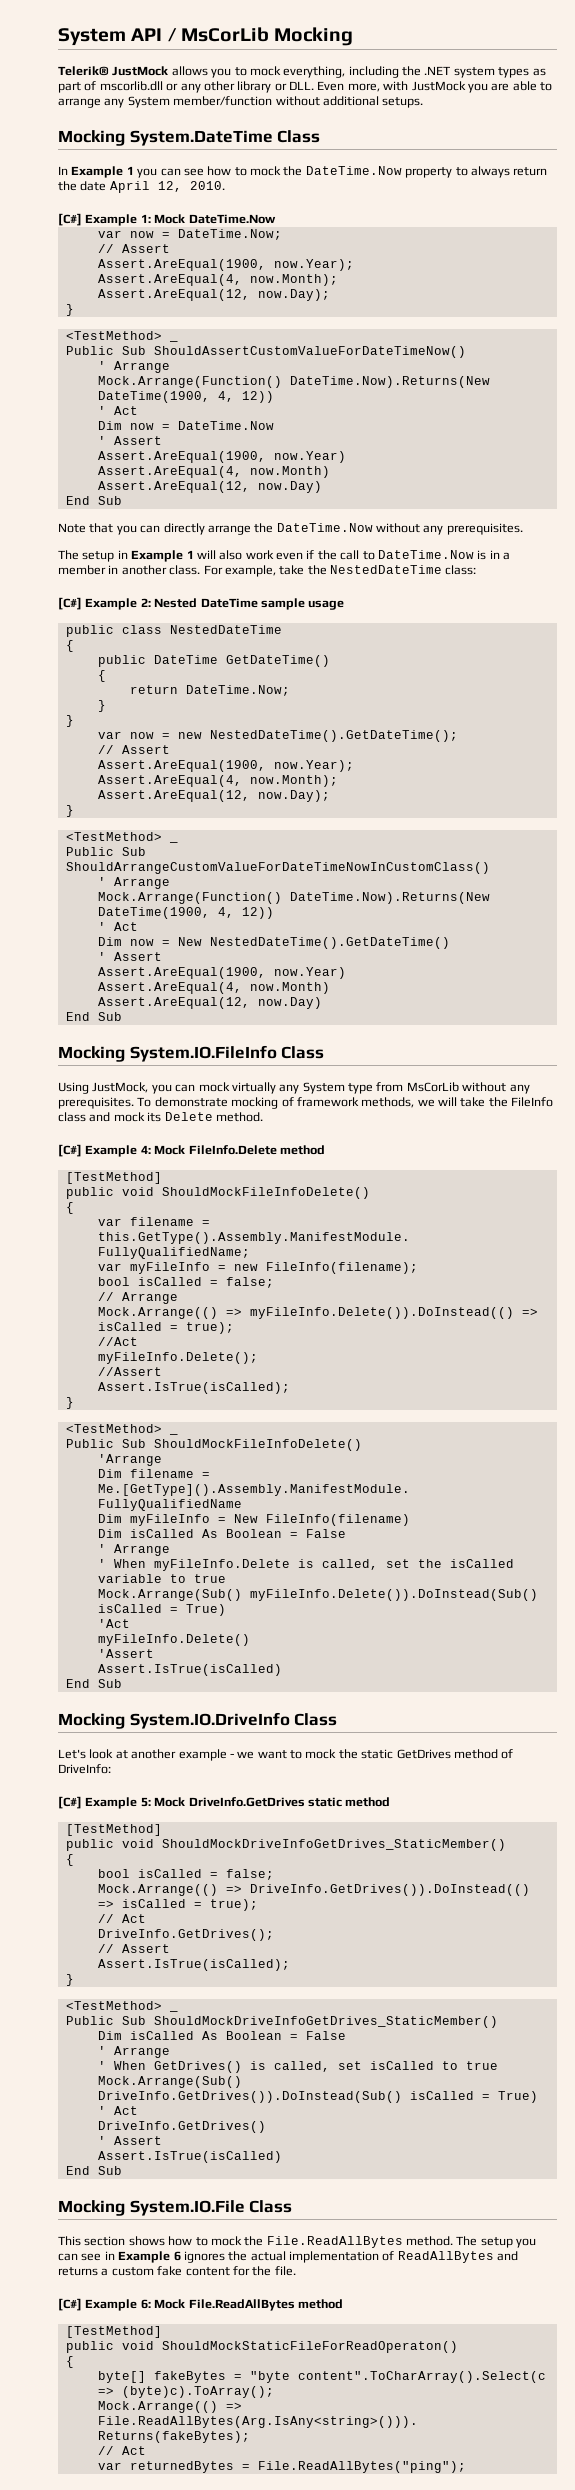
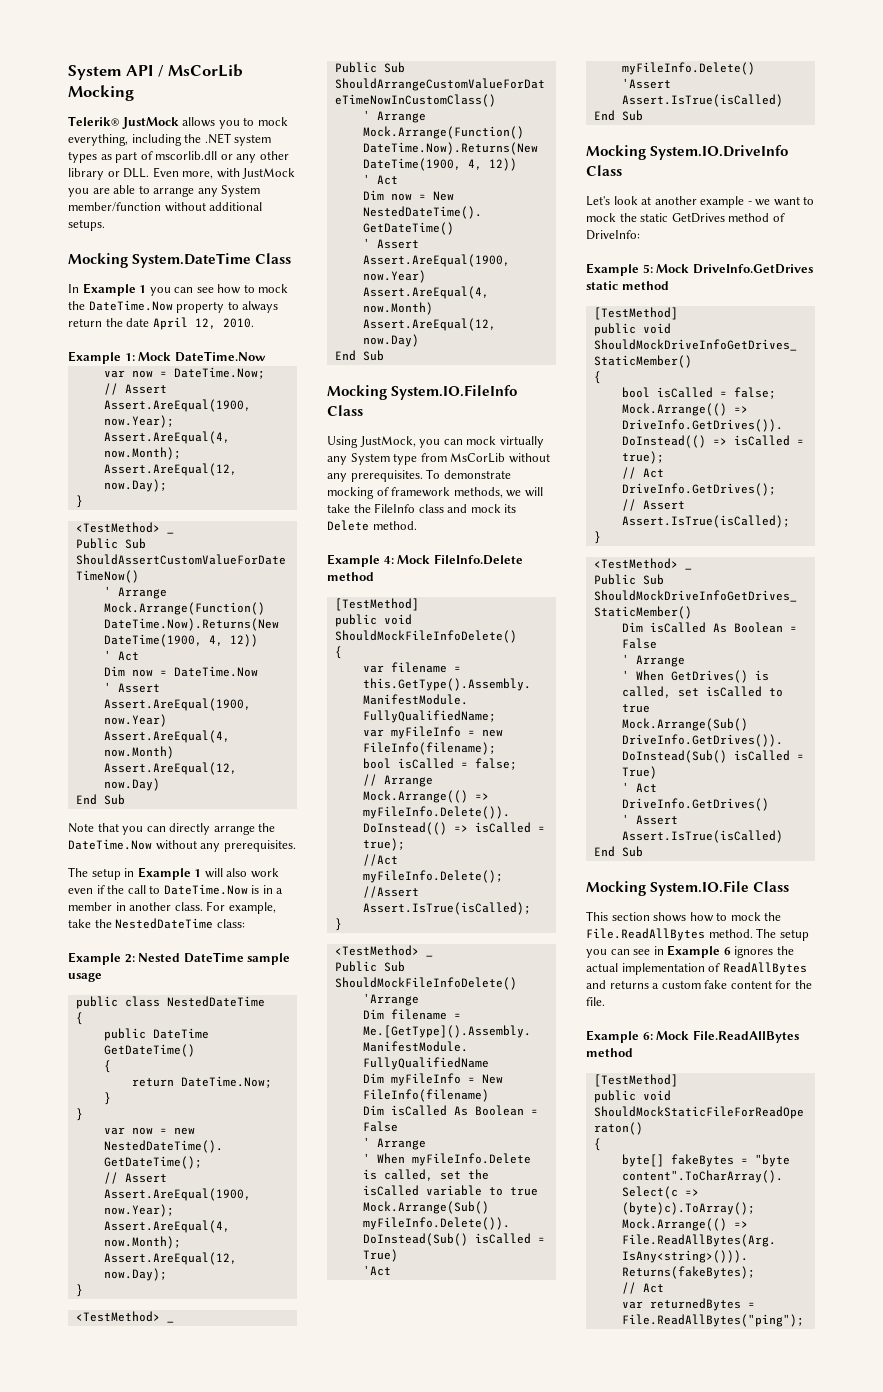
- [C#] Example 1: Mock DateTime.Now
+ Example 1: Mock DateTime.Now
- [C#] Example 2: Nested DateTime sample usage
+ Example 2: Nested DateTime sample usage
- [C#] Example 4: Mock FileInfo.Delete method
+ Example 4: Mock FileInfo.Delete method
- [C#] Example 5: Mock DriveInfo.GetDrives static method
+ Example 5: Mock DriveInfo.GetDrives static method
- [C#] Example 6: Mock File.ReadAllBytes method
+ Example 6: Mock File.ReadAllBytes method

